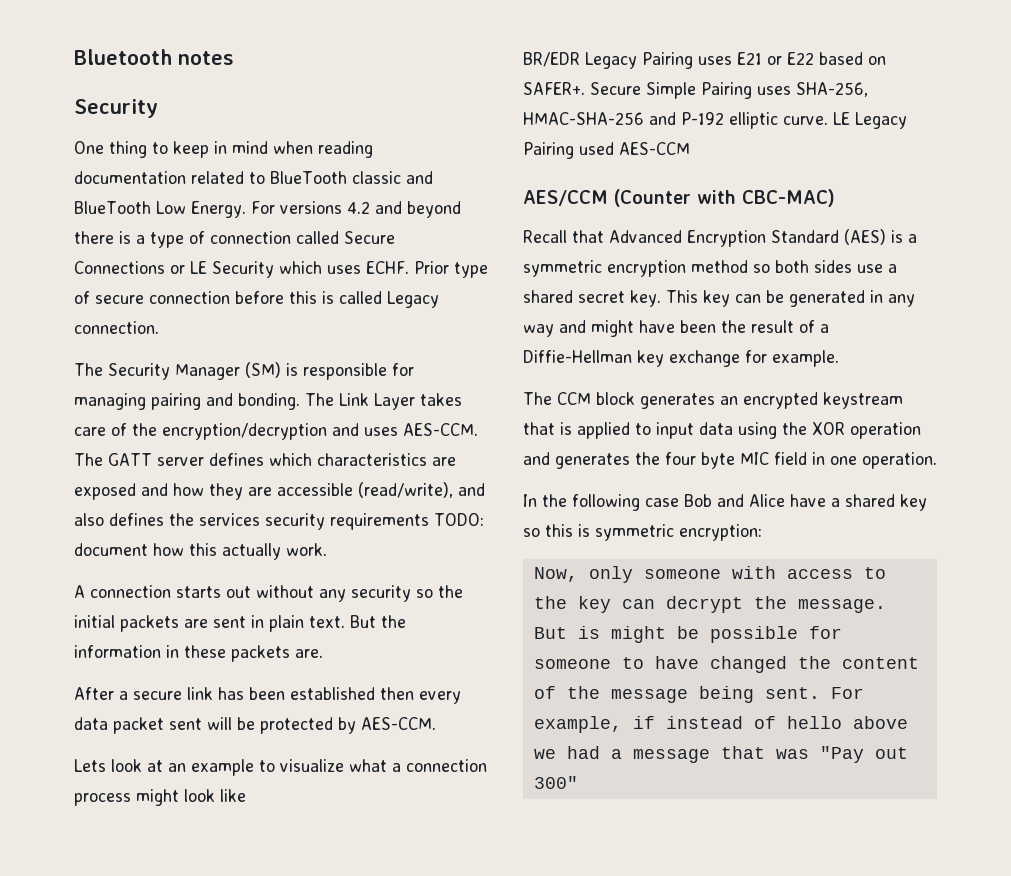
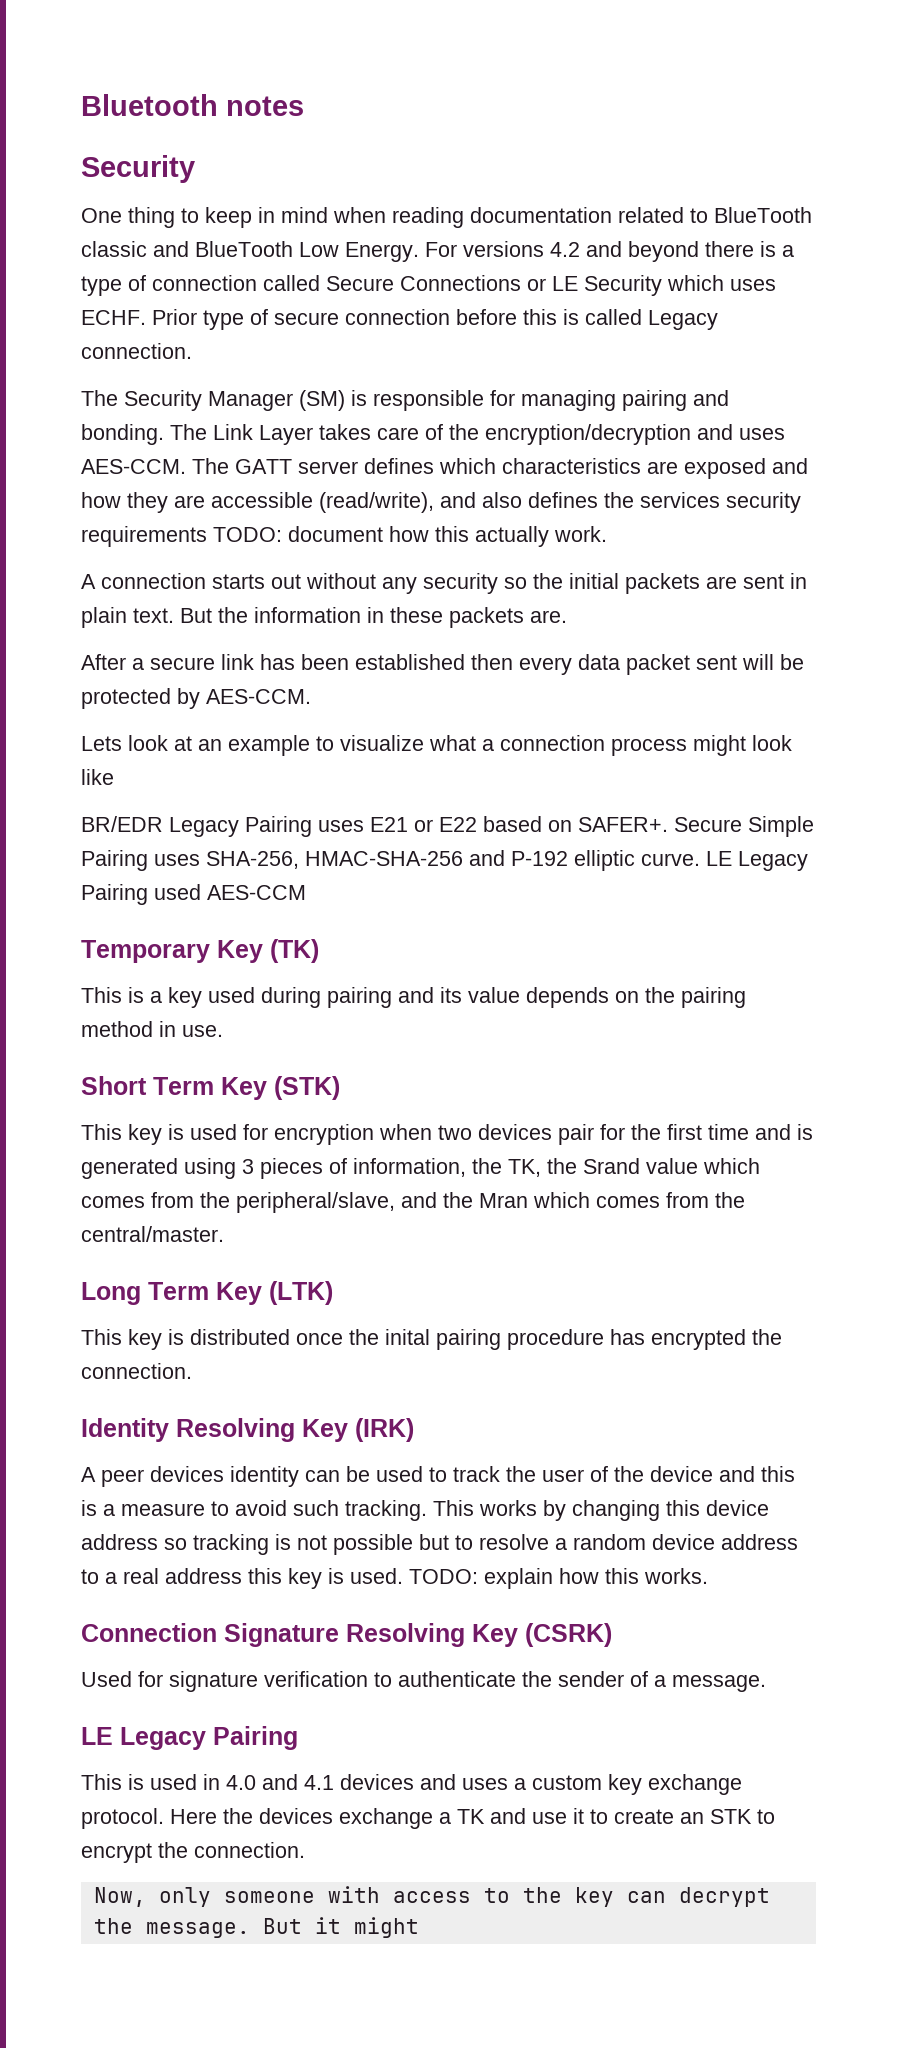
- AES/CCM (Counter with CBC-MAC)
- Recall that Advanced Encryption Standard (AES) is a symmetric encryption method so both sides use a shared secret key. This key can be generated in any way and might have been the result of a Diffie-Hellman key exchange for example.
- The CCM block generates an encrypted keystream that is applied to input data using the XOR operation and generates the four byte MIC field in one operation.
- In the following case Bob and Alice have a shared key so this is symmetric encryption:
+ Temporary Key (TK)
+ This is a key used during pairing and its value depends on the pairing method in use.
+ Short Term Key (STK)
+ This key is used for encryption when two devices pair for the first time and is generated using 3 pieces of information, the TK, the Srand value which comes from the peripheral/slave, and the Mran which comes from the central/master.
+ Long Term Key (LTK)
+ This key is distributed once the inital pairing procedure has encrypted the connection.
+ Identity Resolving Key (IRK)
+ A peer devices identity can be used to track the user of the device and this is a measure to avoid such tracking. This works by changing this device address so tracking is not possible but to resolve a random device address to a real address this key is used. TODO: explain how this works.
+ Connection Signature Resolving Key (CSRK)
+ Used for signature verification to authenticate the sender of a message.
+ LE Legacy Pairing
+ This is used in 4.0 and 4.1 devices and uses a custom key exchange protocol. Here the devices exchange a TK and use it to create an STK to encrypt the connection.
- But is might be possible for someone to have changed the content of the message being sent. For example, if instead of hello above we had a message that was "Pay out 300"
+ But it might

